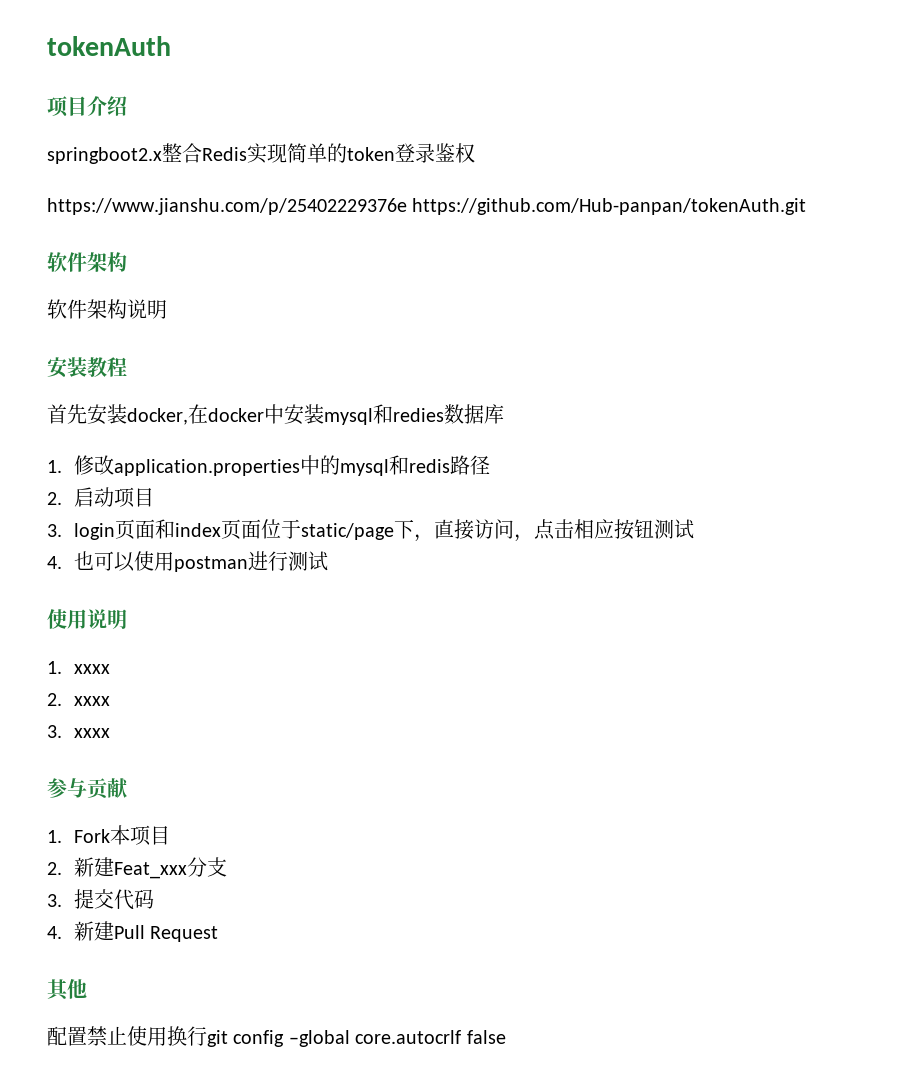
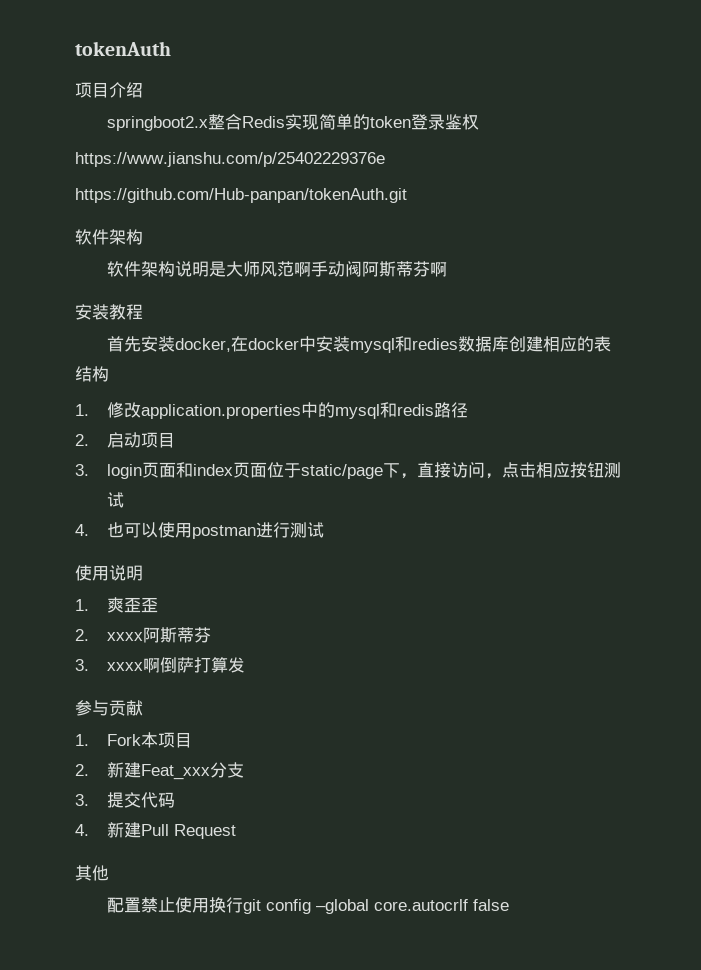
- https://www.jianshu.com/p/25402229376e https://github.com/Hub-panpan/tokenAuth.git
+ https://www.jianshu.com/p/25402229376e
+ https://github.com/Hub-panpan/tokenAuth.git
- 软件架构说明
+ 软件架构说明是大师风范啊手动阀阿斯蒂芬啊
- 首先安装docker,在docker中安装mysql和redies数据库
+ 首先安装docker,在docker中安装mysql和redies数据库创建相应的表结构
- 1. xxxx
+ 1.爽歪歪
- 2. xxxx
+ 2. xxxx阿斯蒂芬
- 3. xxxx
+ 3. xxxx啊倒萨打算发

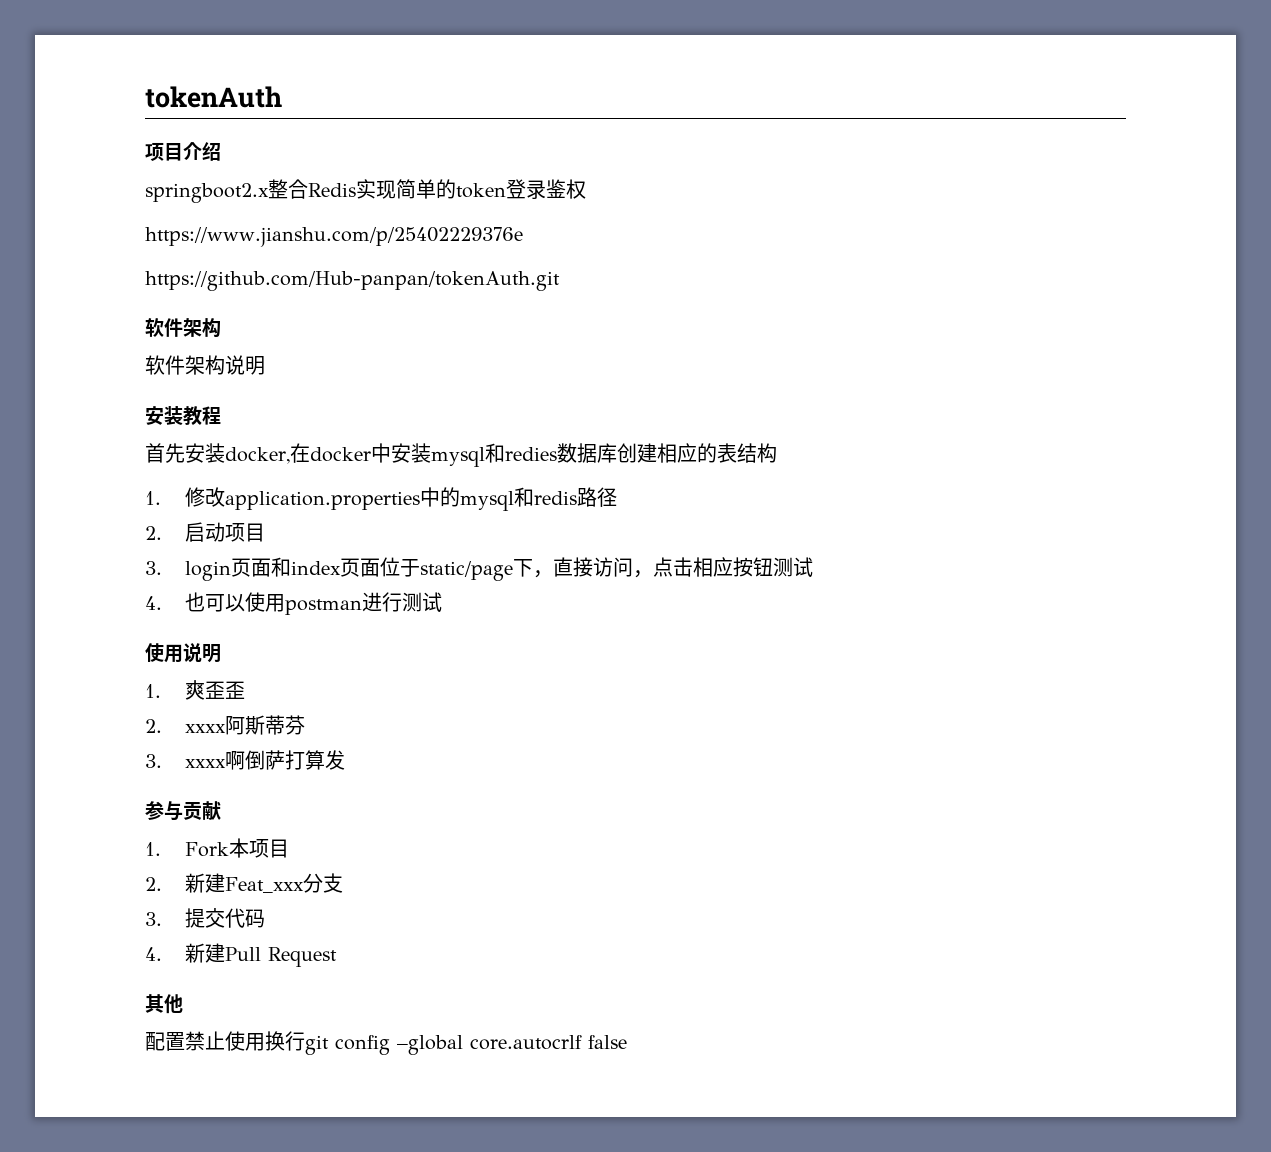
- 软件架构说明是大师风范啊手动阀阿斯蒂芬啊
+ 软件架构说明

